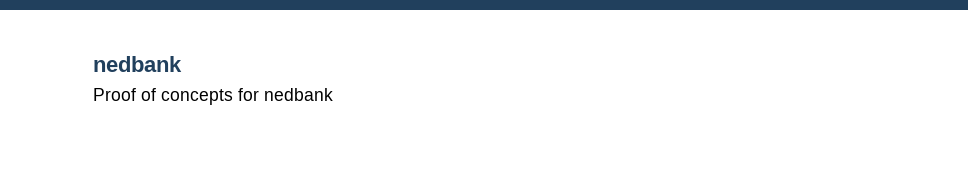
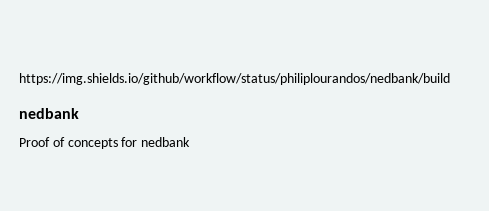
+ https://img.shields.io/github/workflow/status/philiplourandos/nedbank/build

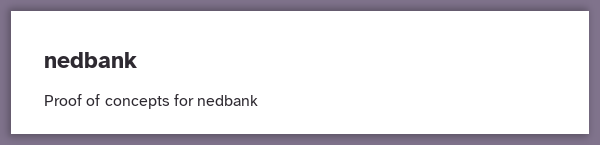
- https://img.shields.io/github/workflow/status/philiplourandos/nedbank/build

